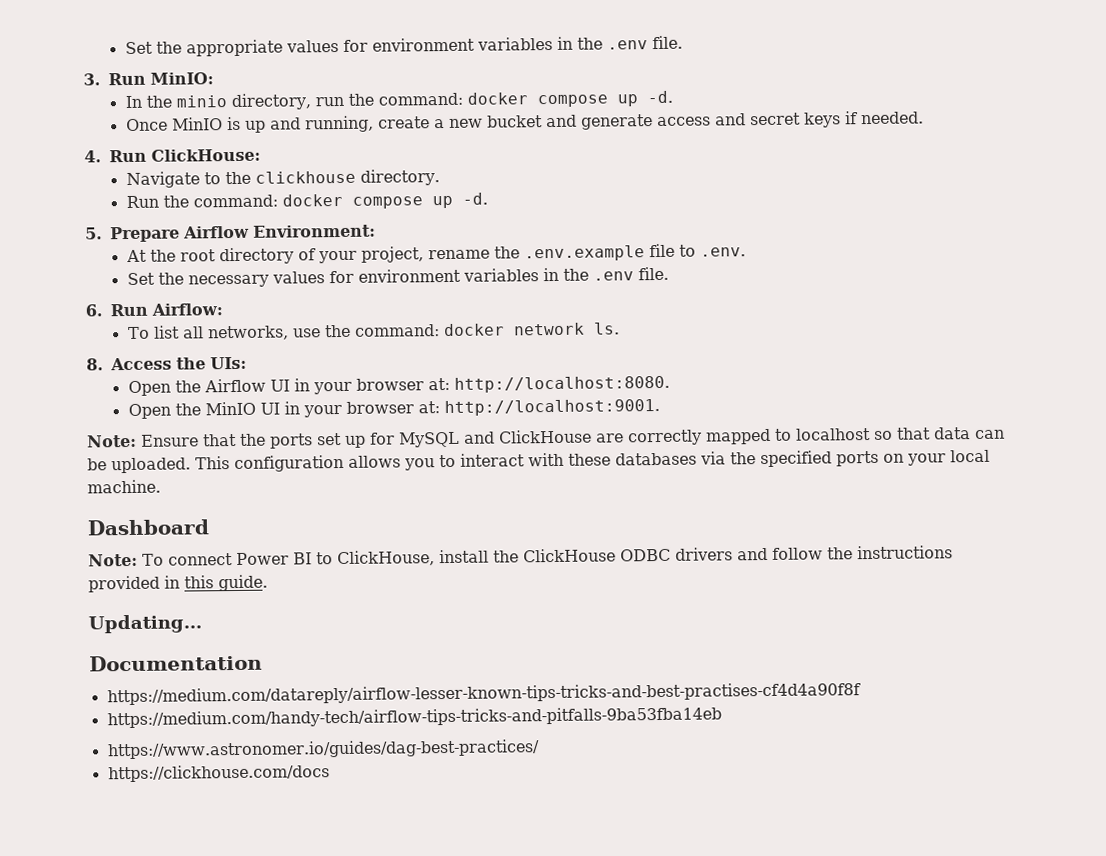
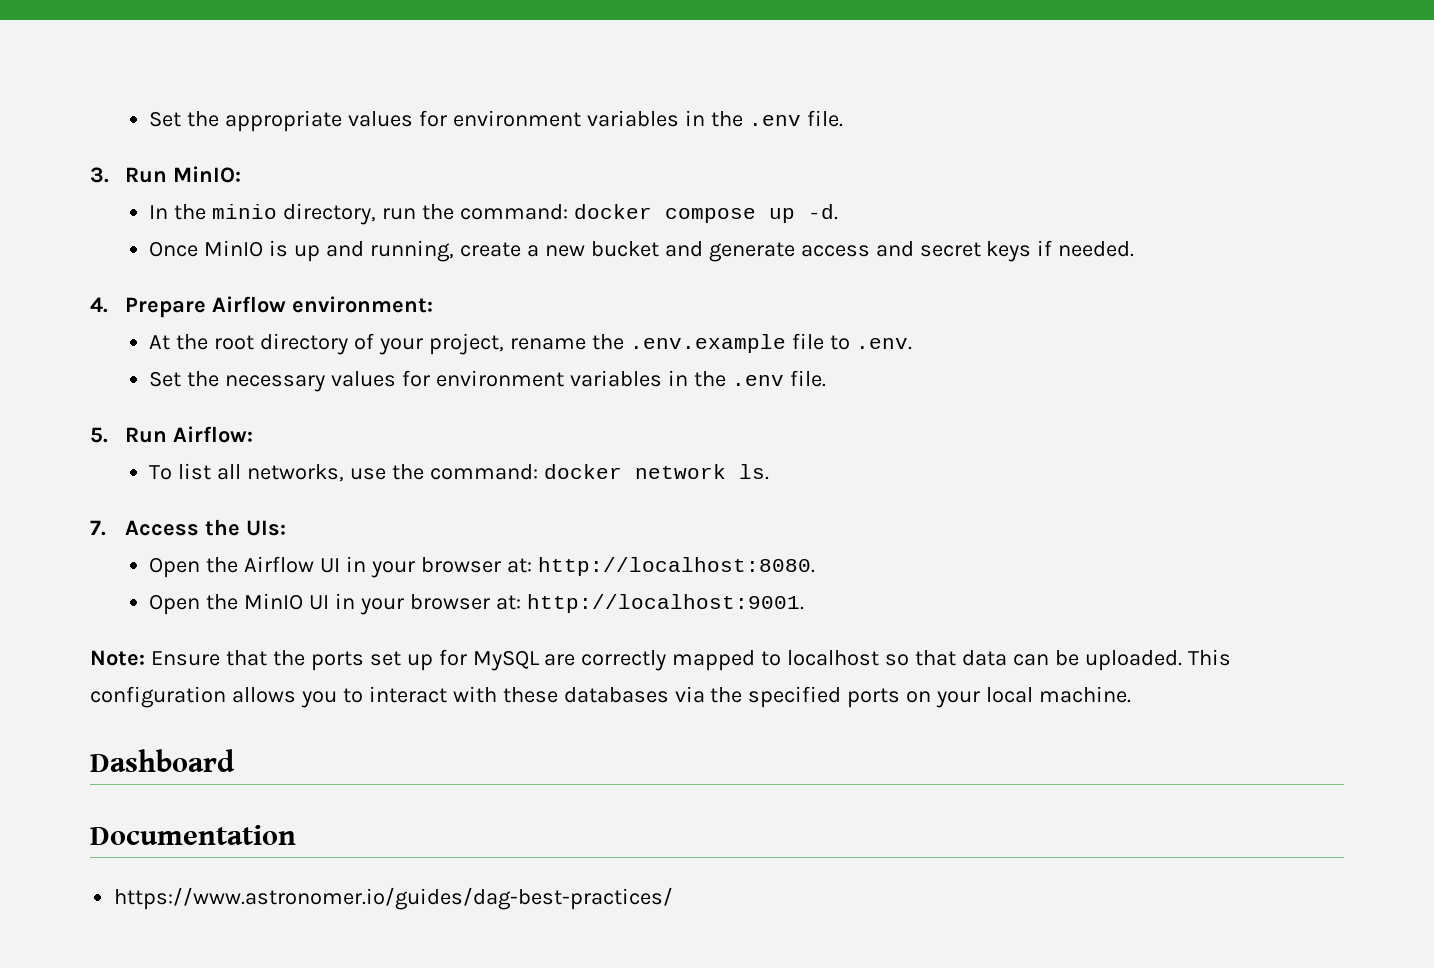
- 4. Run ClickHouse:
- Navigate to the clickhouse directory.
- Run the command: docker compose up -d.
- 5. Prepare Airflow Environment:
+ 4. Prepare Airflow environment:
- 6. Run Airflow:
+ 5. Run Airflow:
- 8. Access the UIs:
+ 7. Access the UIs:
- Note: Ensure that the ports set up for MySQL and ClickHouse are correctly mapped to localhost so that data can be uploaded.
+ Note: Ensure that the ports set up for MySQL are correctly mapped to localhost so that data can be uploaded.
- Note: To connect Power BI to ClickHouse, install the ClickHouse ODBC drivers and follow the instructions provided in this guide.
- Updating...
- https://medium.com/datareply/airflow-lesser-known-tips-tricks-and-best-practises-cf4d4a90f8f
- https://medium.com/handy-tech/airflow-tips-tricks-and-pitfalls-9ba53fba14eb
- https://clickhouse.com/docs

